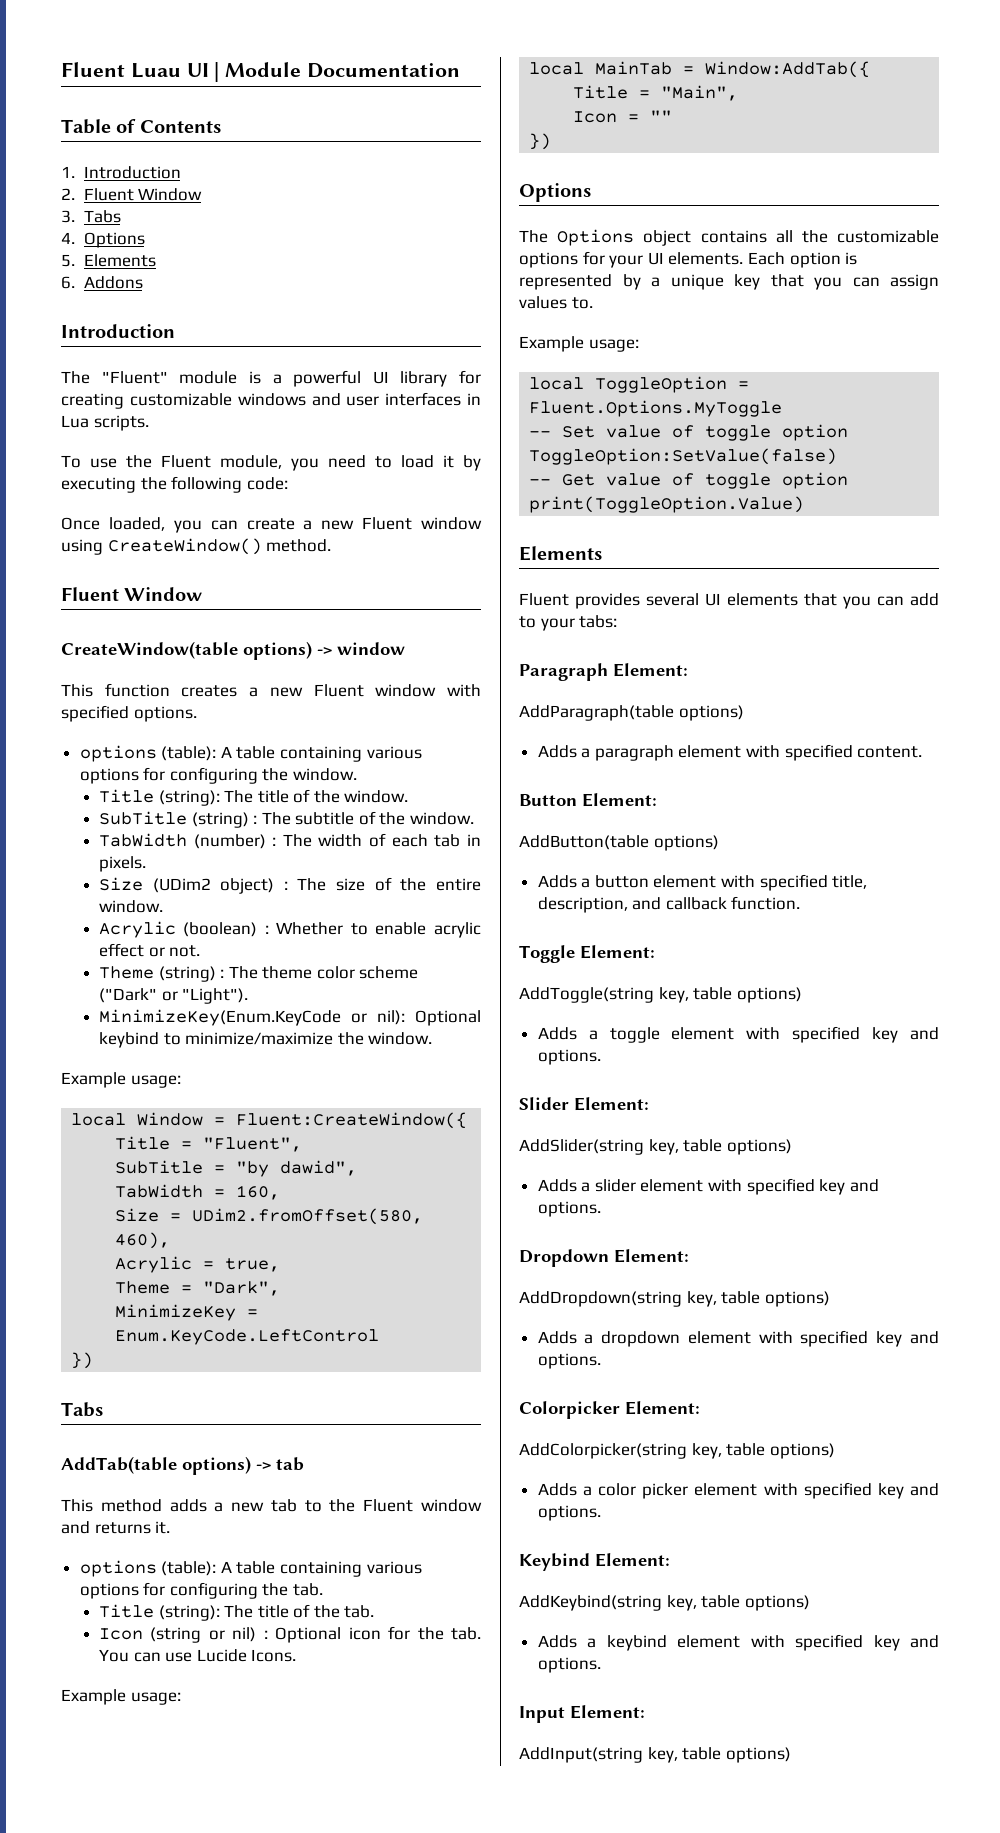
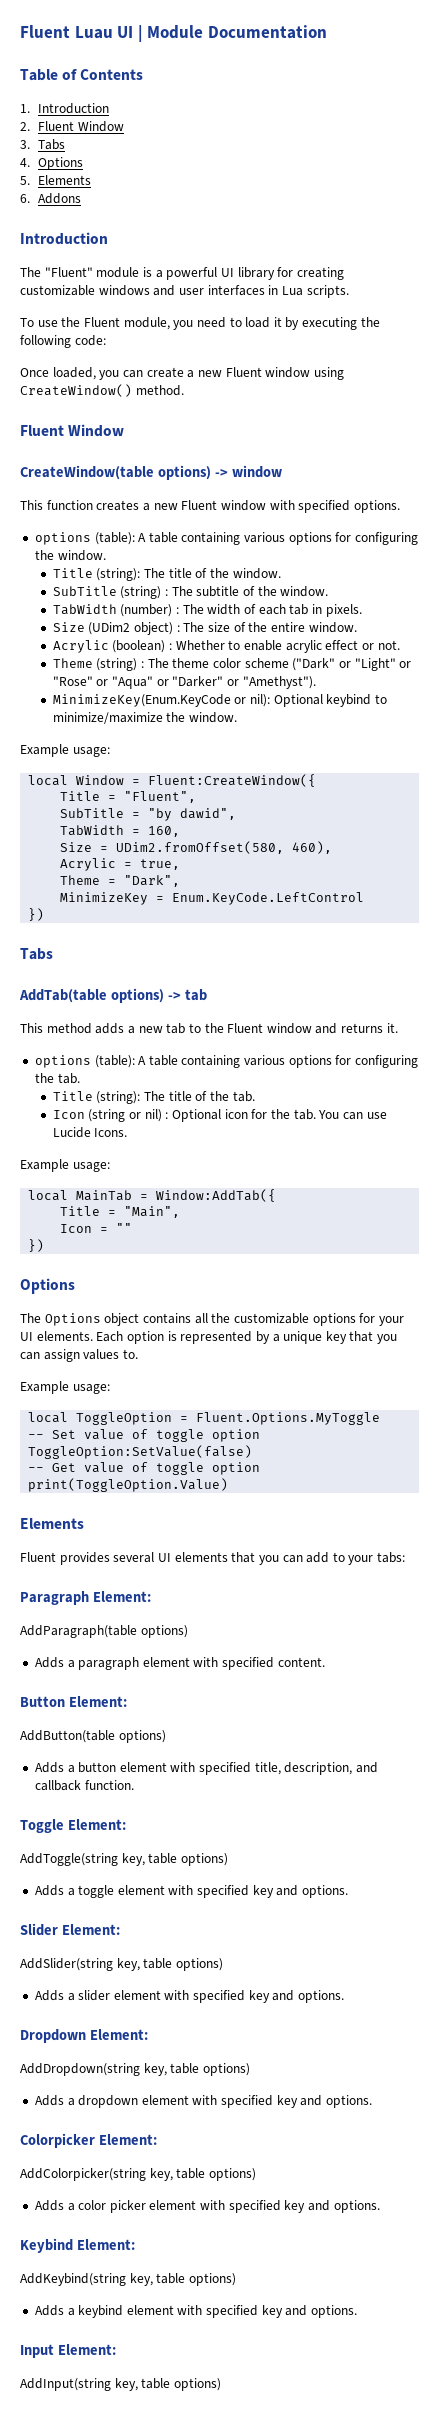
- Theme (string) : The theme color scheme ("Dark" or "Light").
+ Theme (string) : The theme color scheme ("Dark" or "Light" or "Rose" or "Aqua" or "Darker" or "Amethyst").

